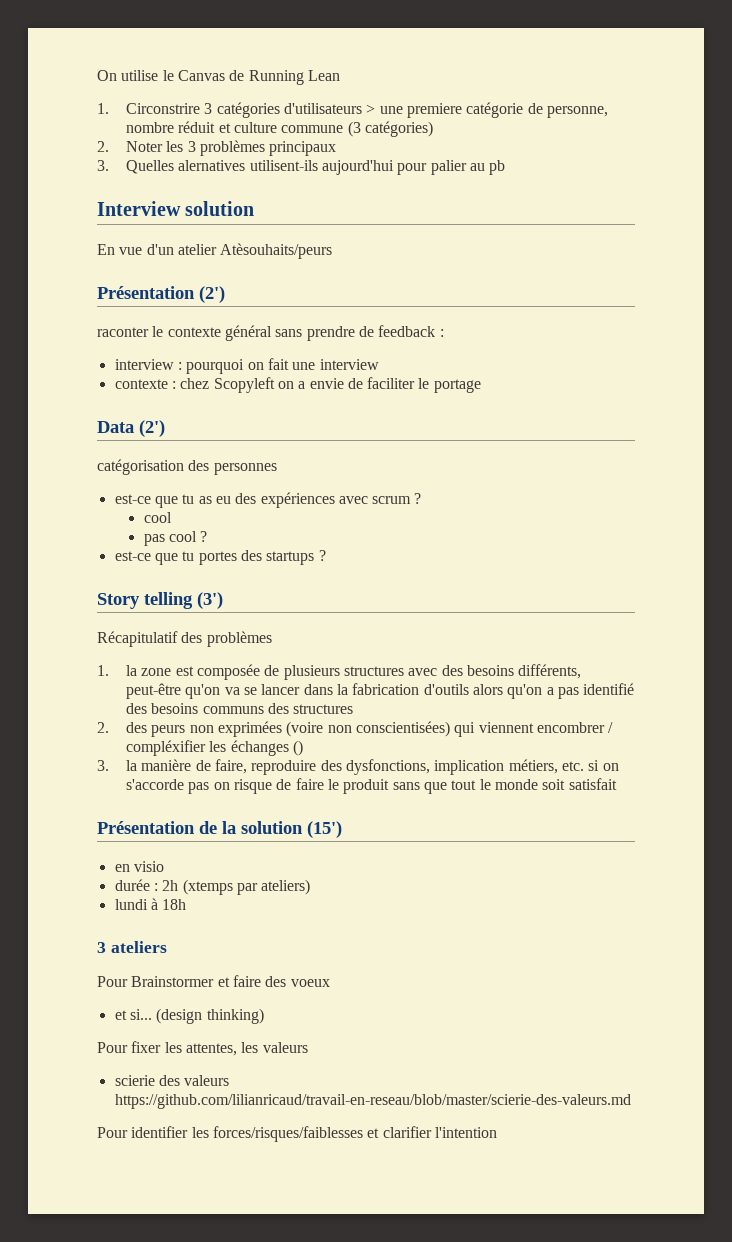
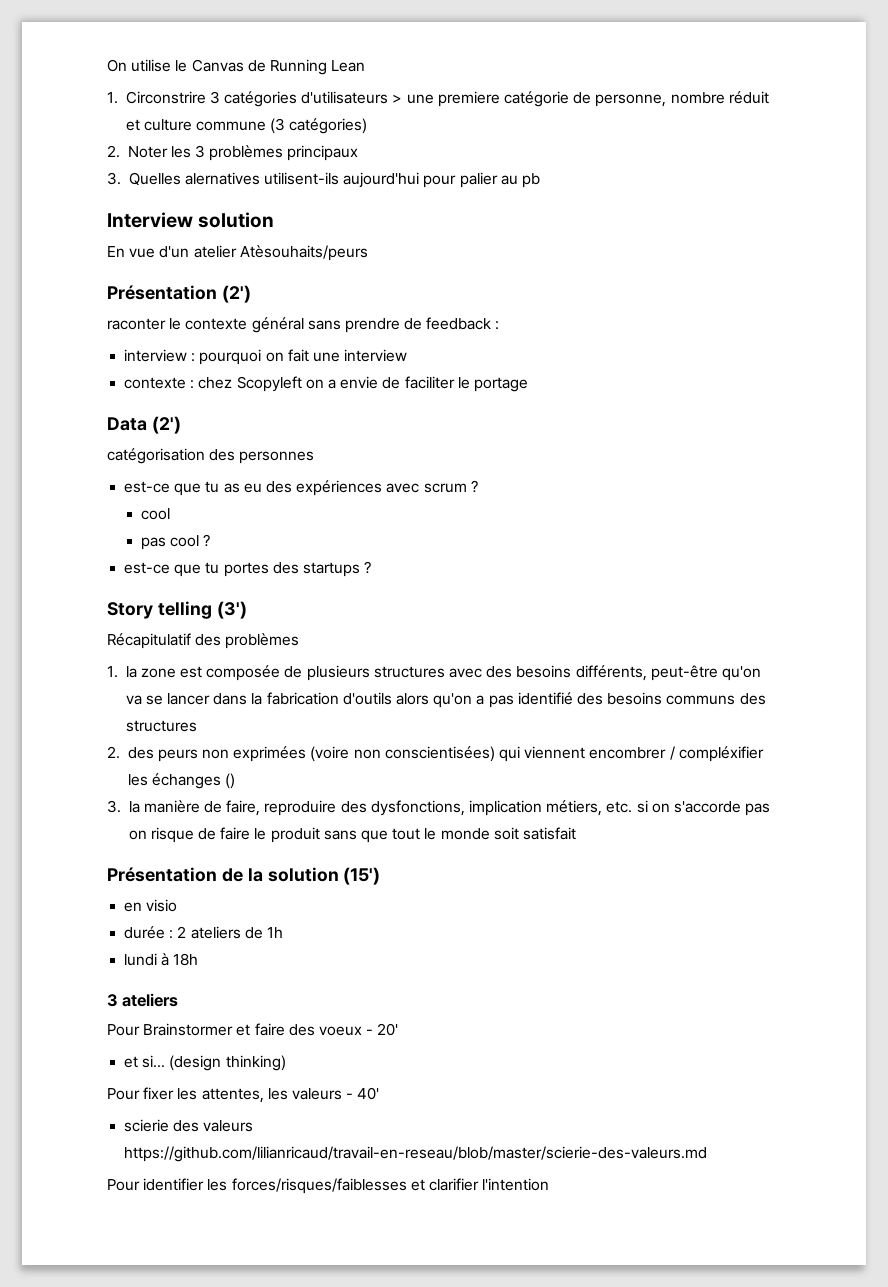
- durée : 2h (xtemps par ateliers)
+ durée : 2 ateliers de 1h
- Pour Brainstormer et faire des voeux
+ Pour Brainstormer et faire des voeux - 20'
- Pour fixer les attentes, les valeurs
+ Pour fixer les attentes, les valeurs - 40'

